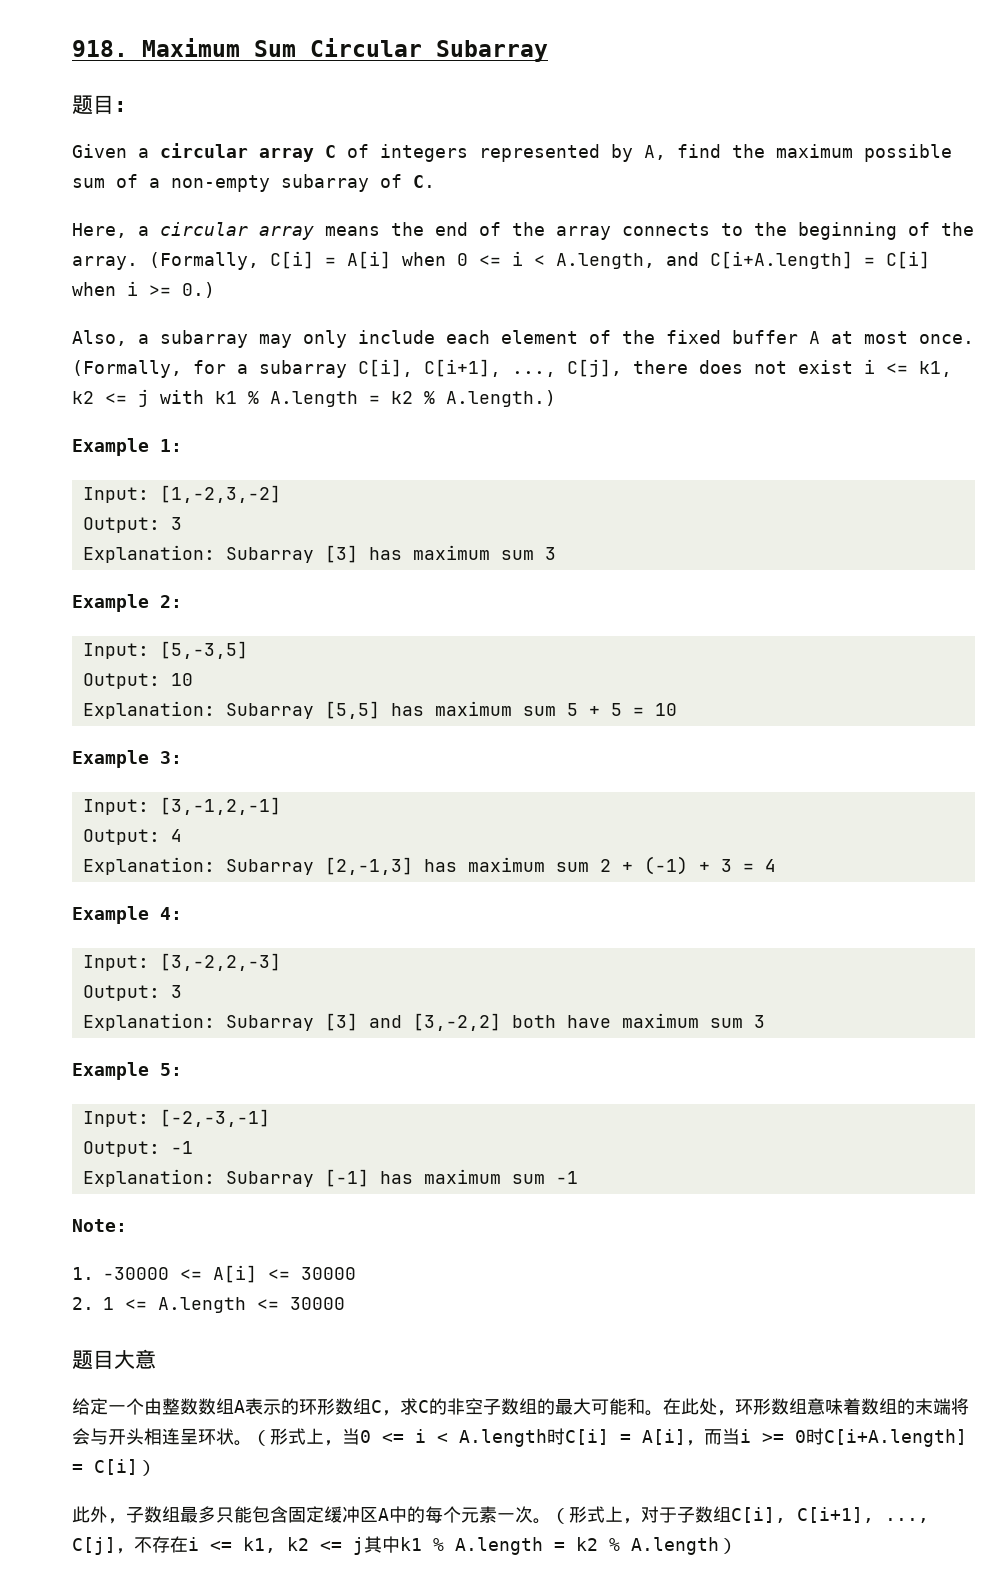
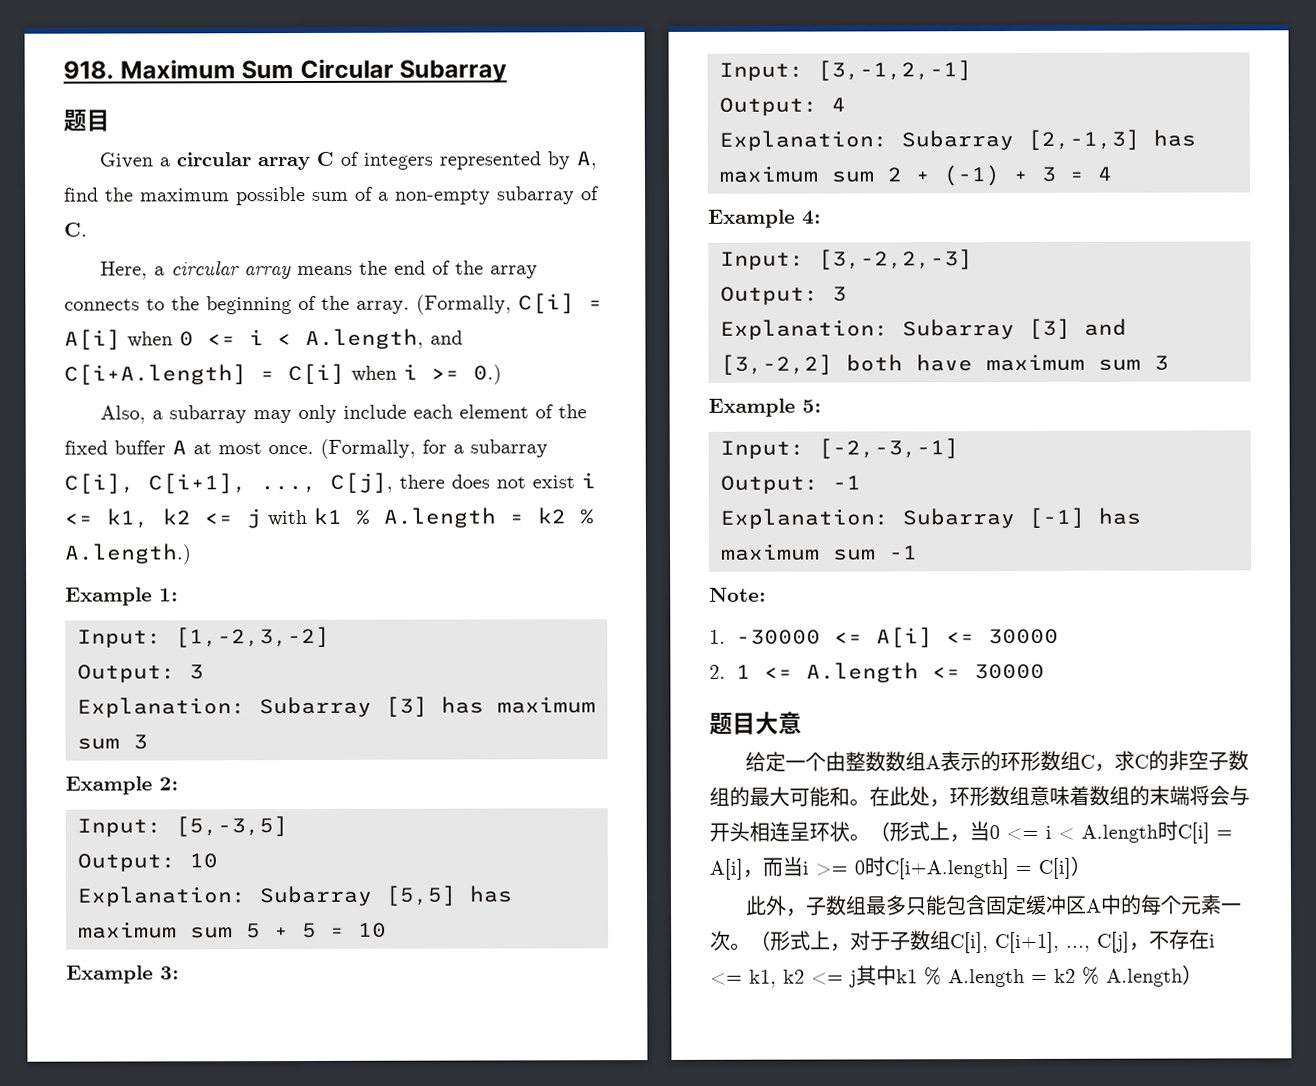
  918. Maximum Sum Circular Subarray
- 题目:
+ 题目

